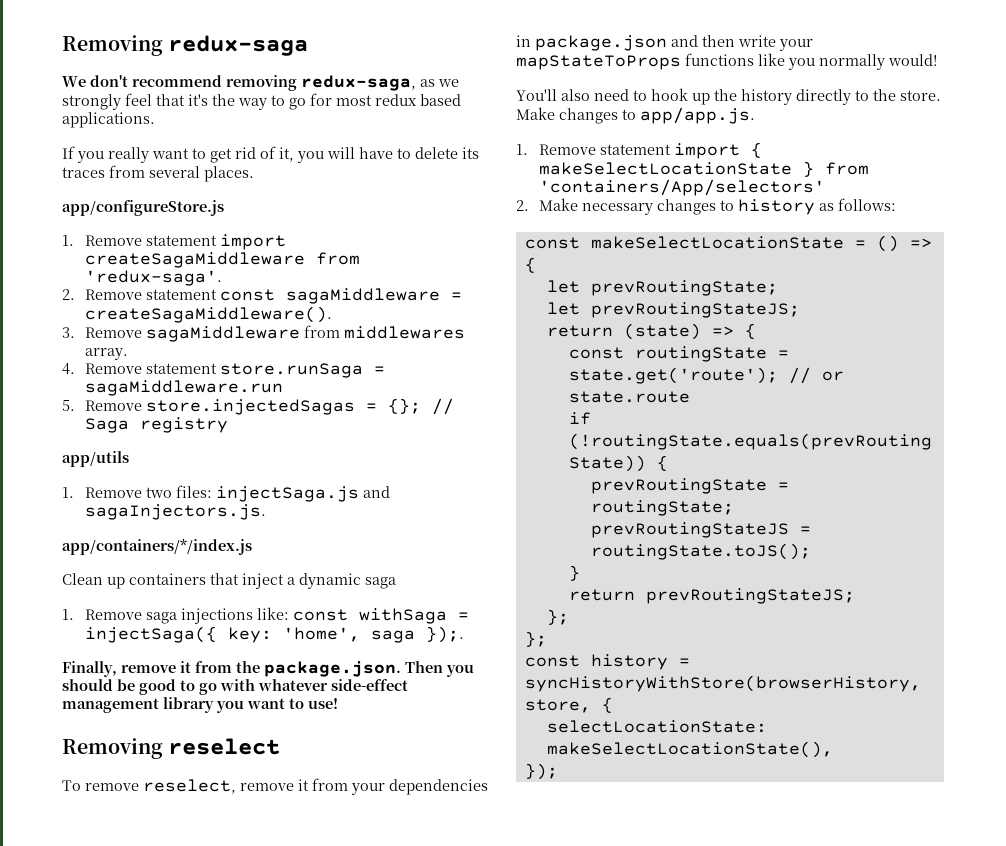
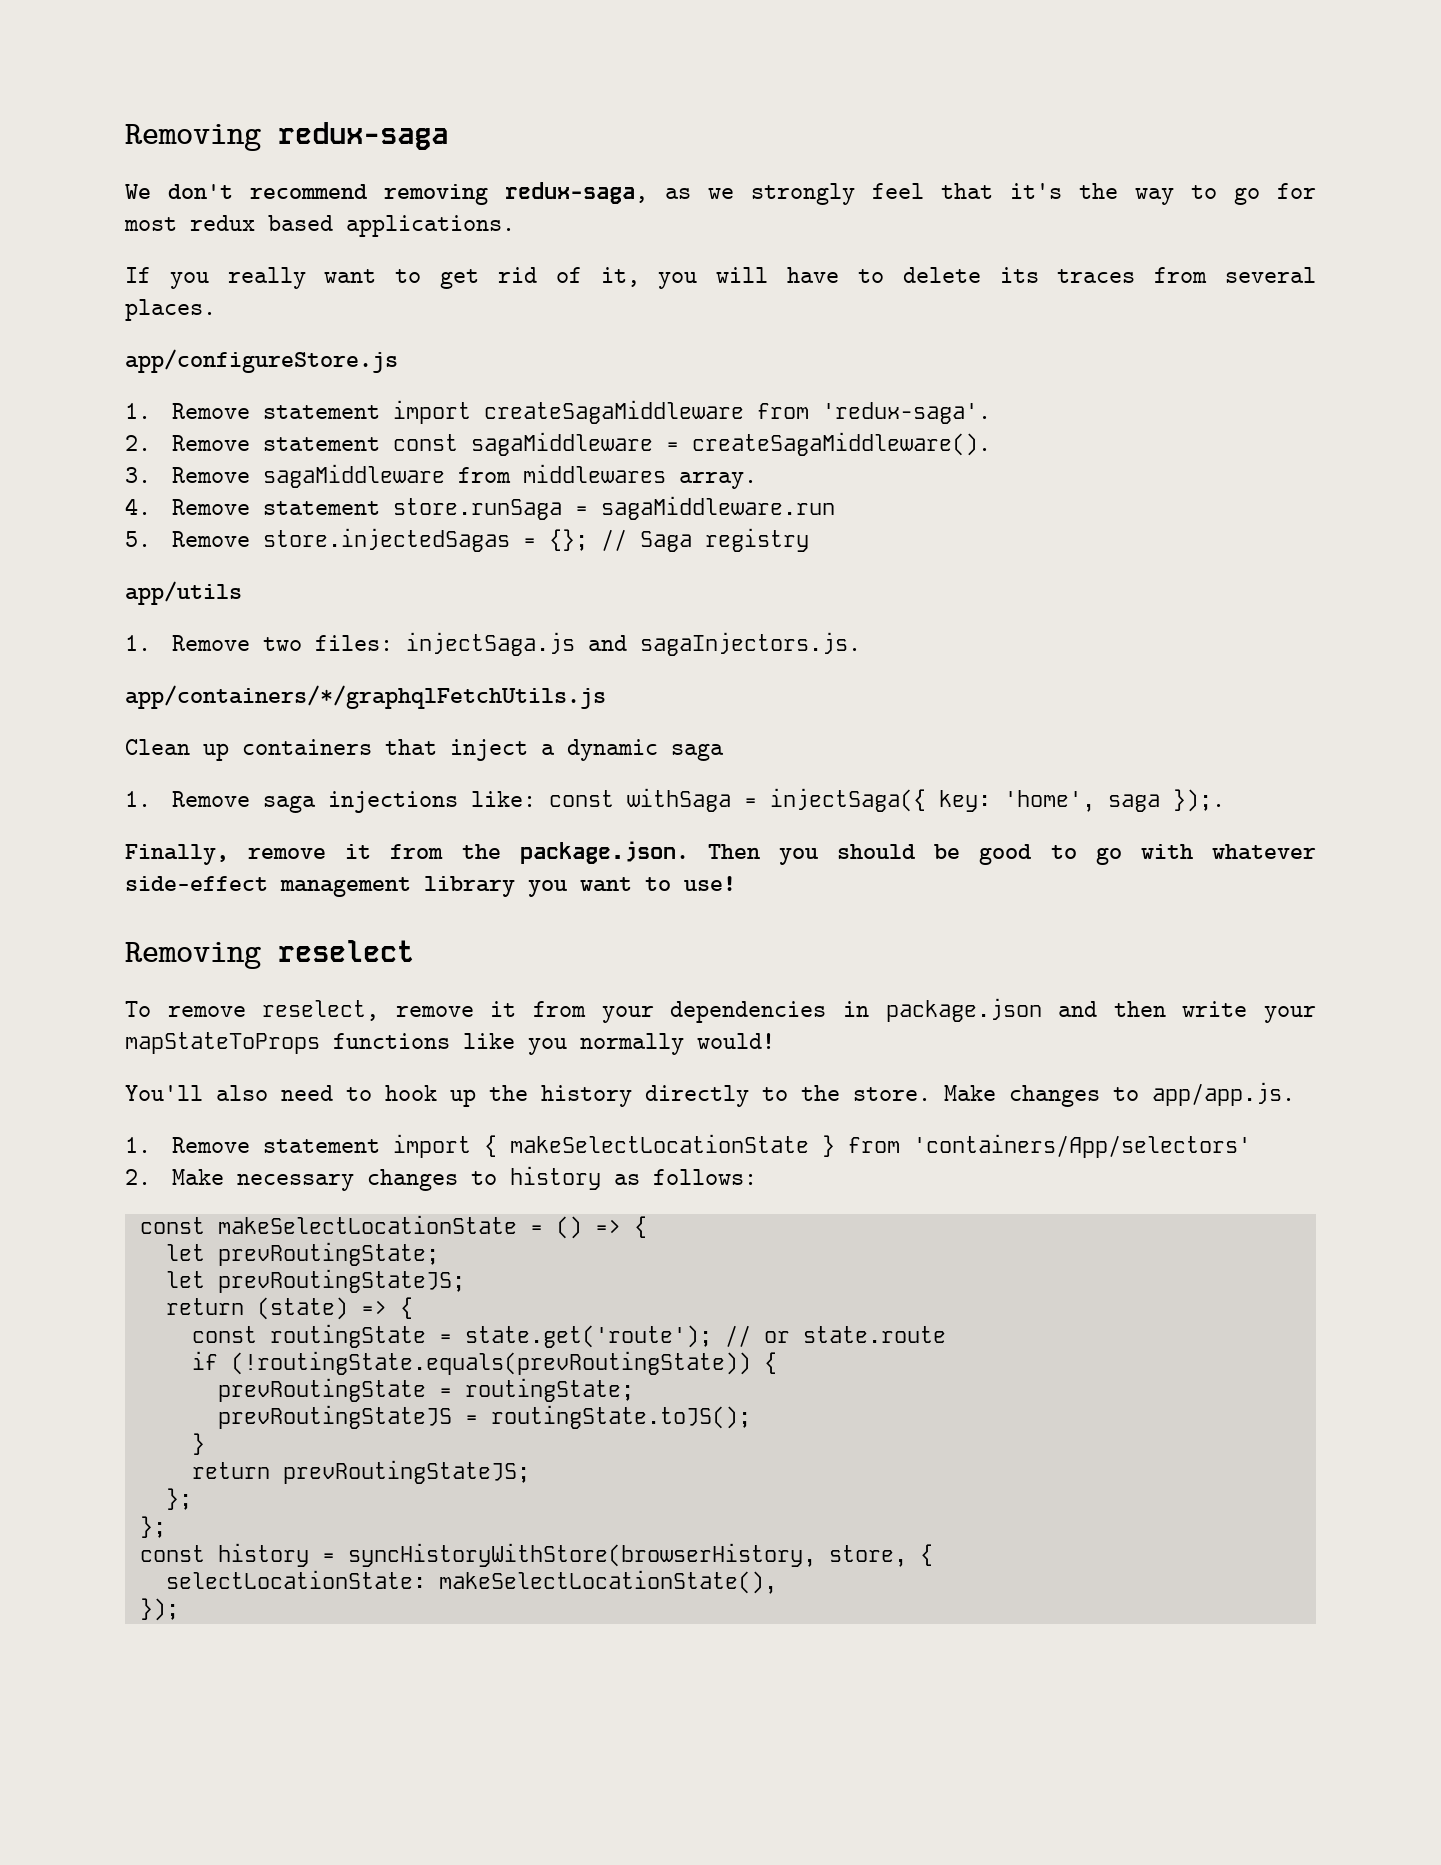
- app/containers/*/index.js
+ app/containers/*/graphqlFetchUtils.js

